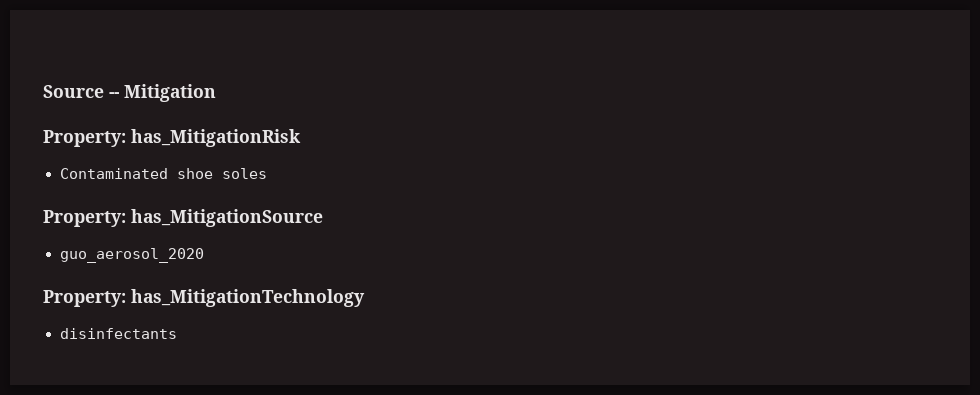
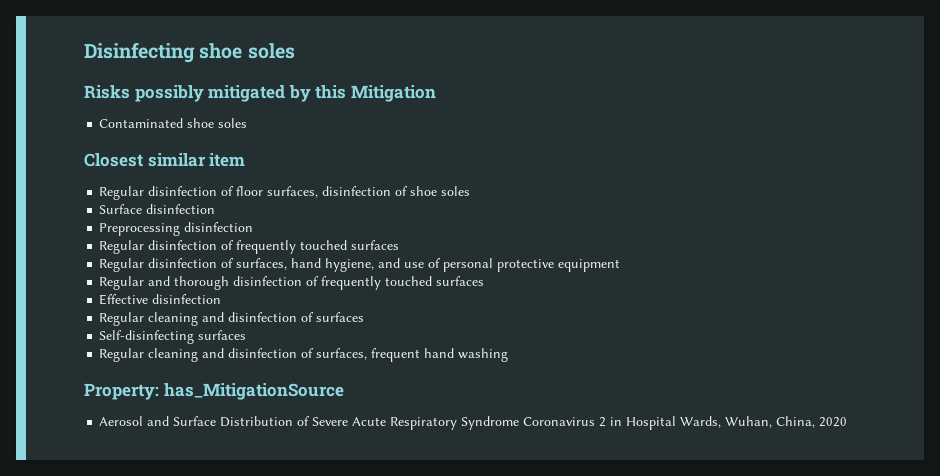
- Source -- Mitigation
+ Disinfecting shoe soles
+ Risks possibly mitigated by this Mitigation
- Property: has_MitigationRisk
+ Closest similar item
+ Regular disinfection of floor surfaces, disinfection of shoe soles
+ Surface disinfection
+ Preprocessing disinfection
+ Regular disinfection of frequently touched surfaces
+ Regular disinfection of surfaces, hand hygiene, and use of personal protective equipment
+ Regular and thorough disinfection of frequently touched surfaces
+ Effective disinfection
+ Regular cleaning and disinfection of surfaces
+ Self-disinfecting surfaces
+ Regular cleaning and disinfection of surfaces, frequent hand washing
  Property: has_MitigationSource
- guo_aerosol_2020
- Property: has_MitigationTechnology
- disinfectants
+ Aerosol and Surface Distribution of Severe Acute Respiratory Syndrome Coronavirus 2 in Hospital Wards, Wuhan, China, 2020

